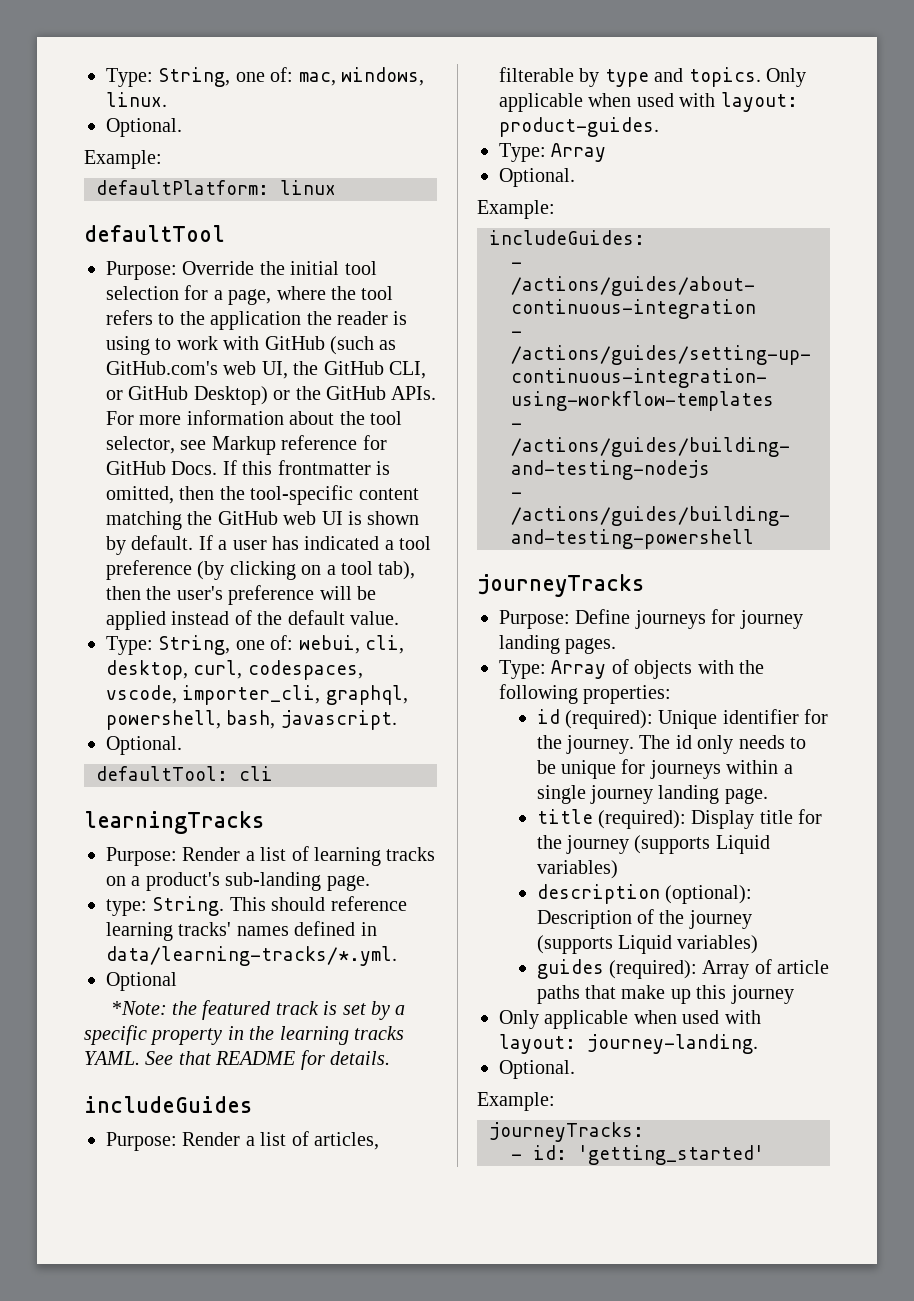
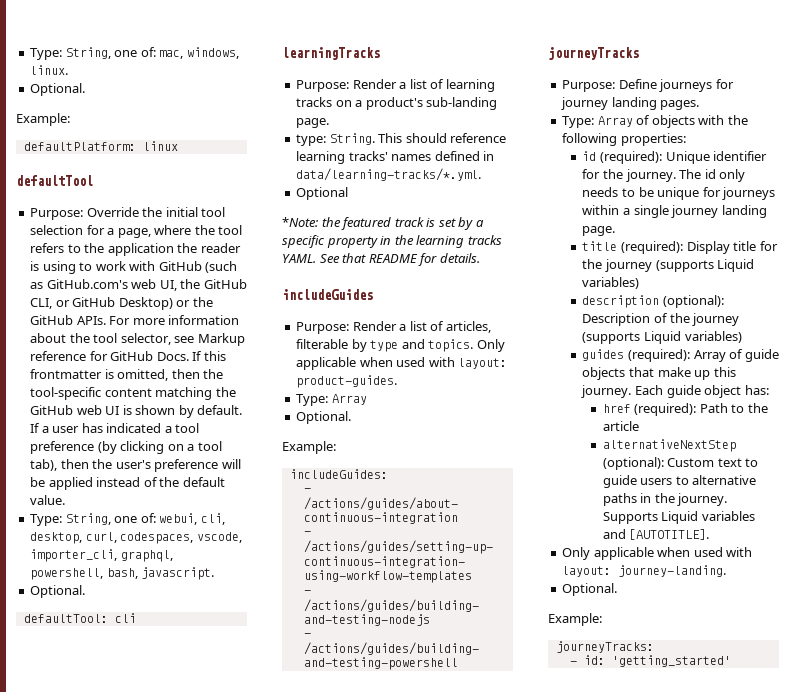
- guides (required): Array of article paths that make up this journey
+ guides (required): Array of guide objects that make up this journey. Each guide object has:
+ href (required): Path to the article
+ alternativeNextStep (optional): Custom text to guide users to alternative paths in the journey. Supports Liquid variables and [AUTOTITLE].

